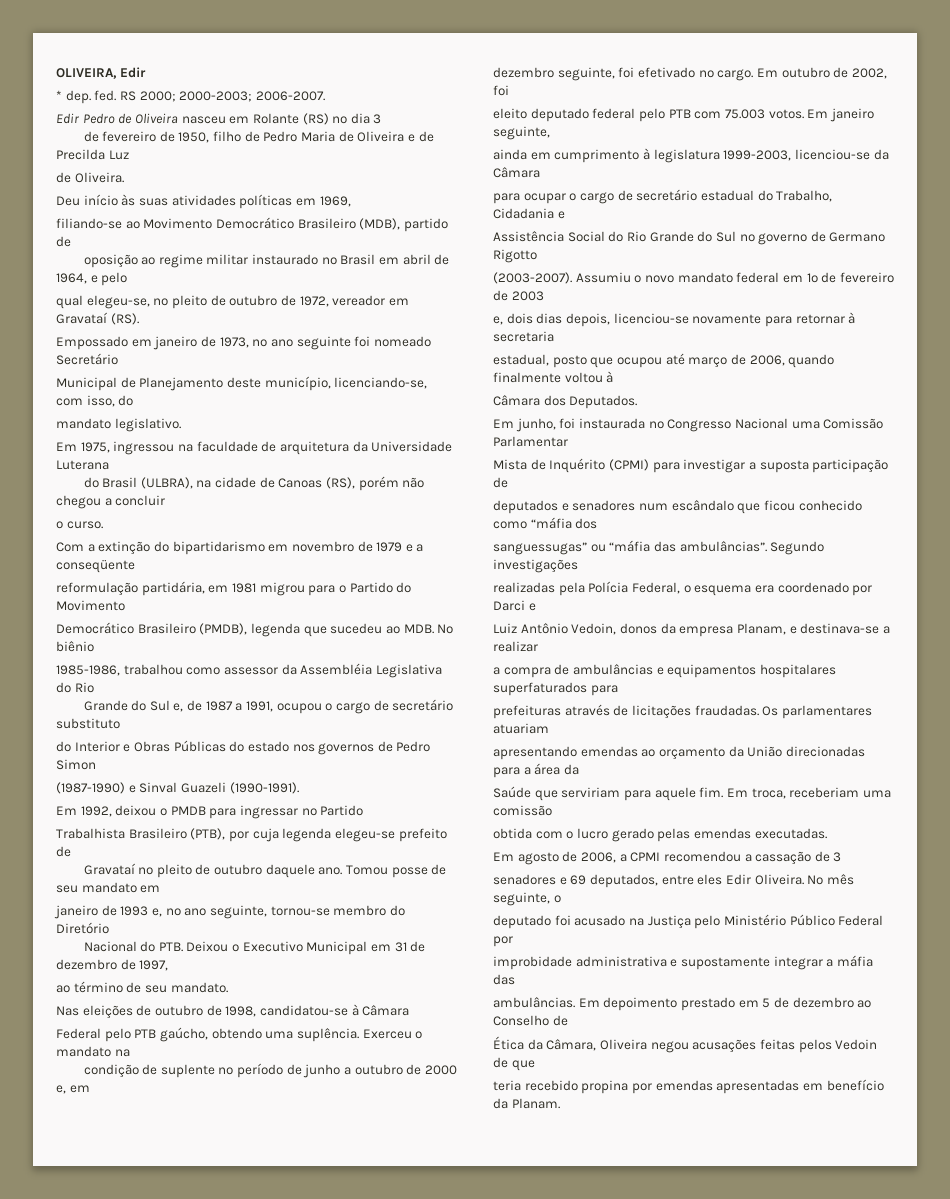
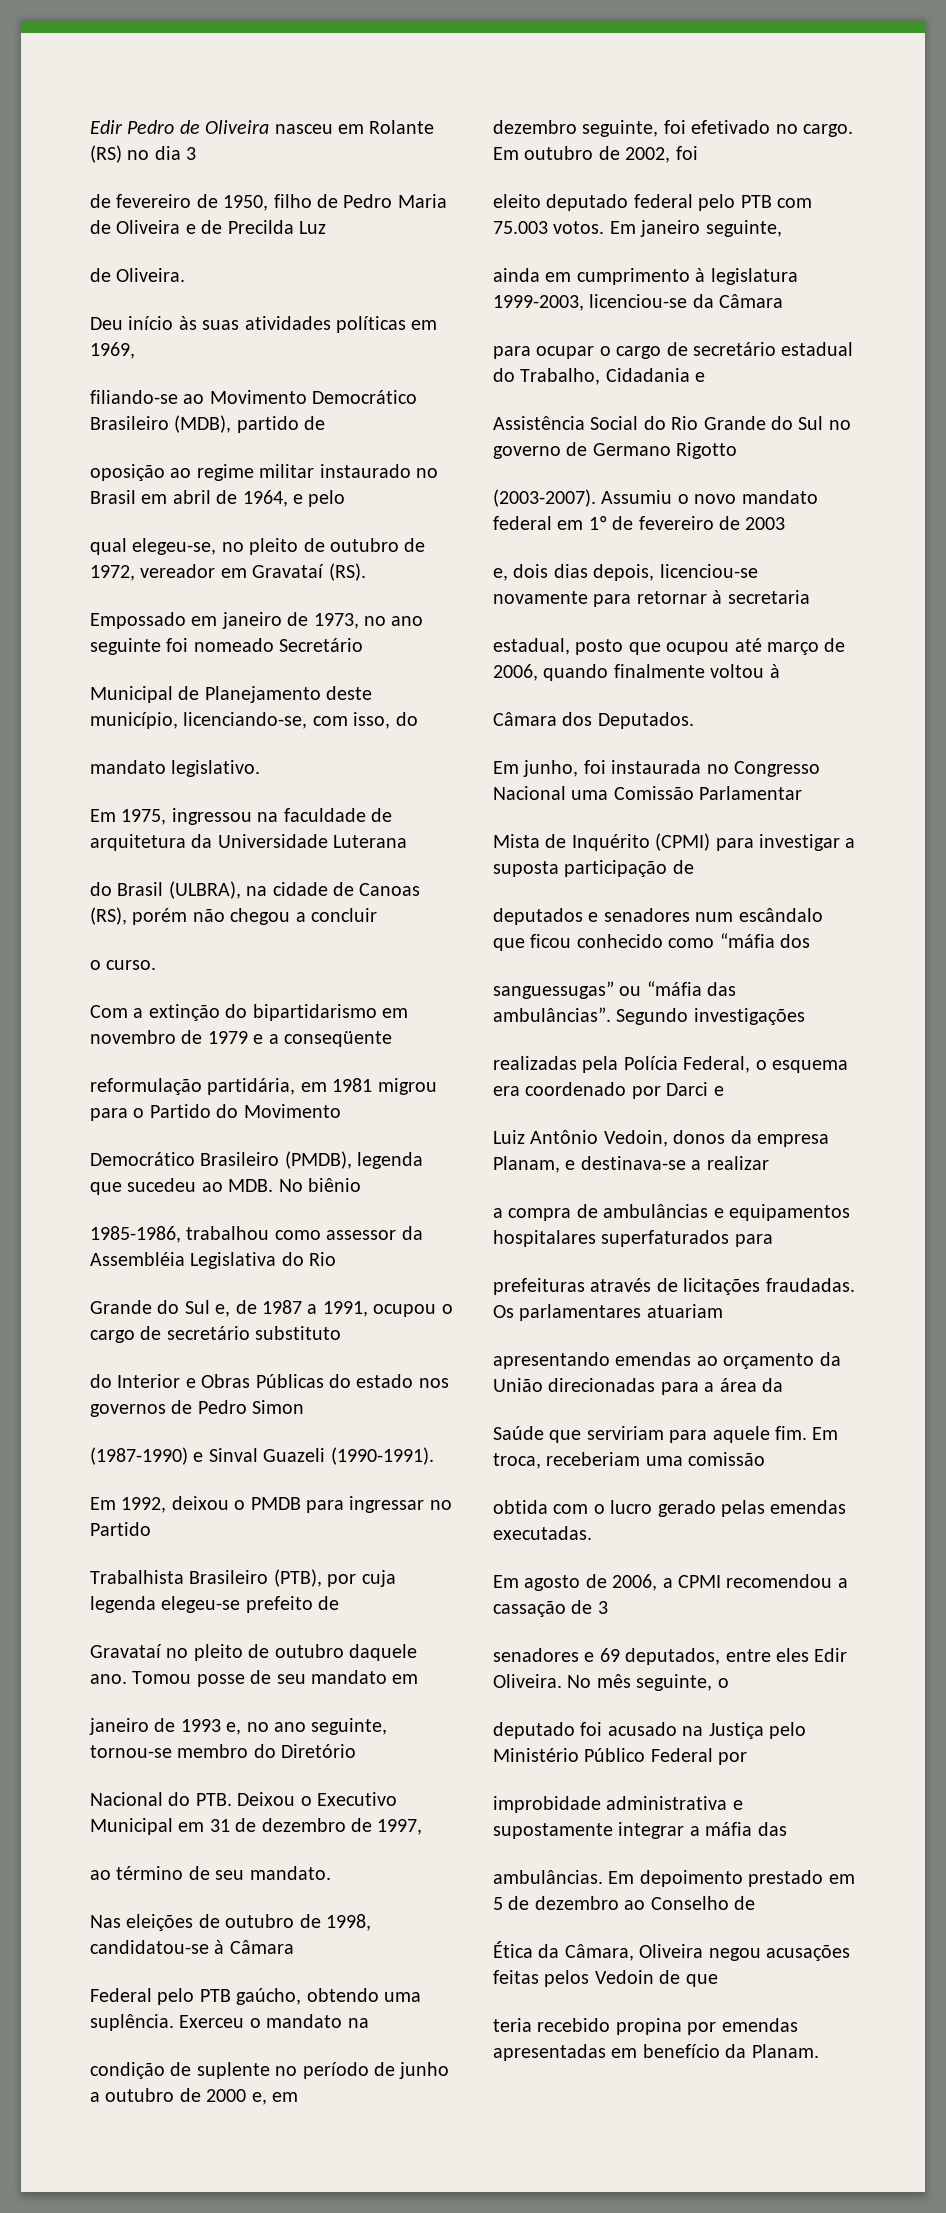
- OLIVEIRA, Edir
- * dep. fed. RS 2000; 2000-2003; 2006-2007.

